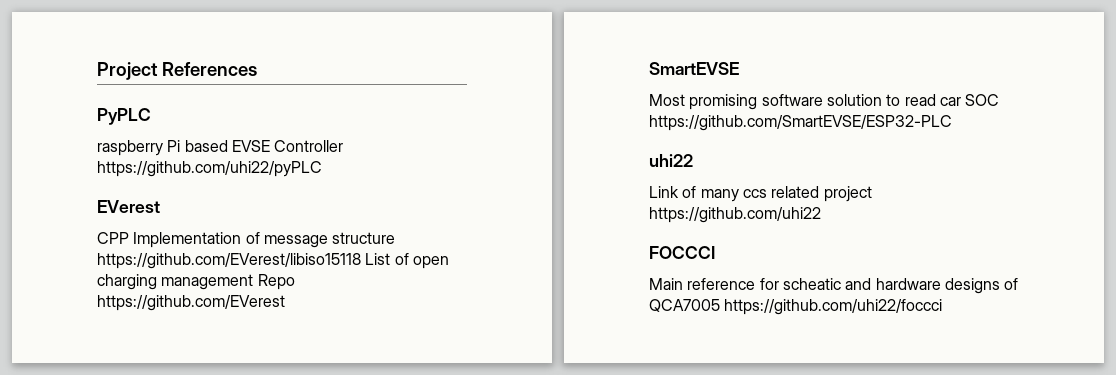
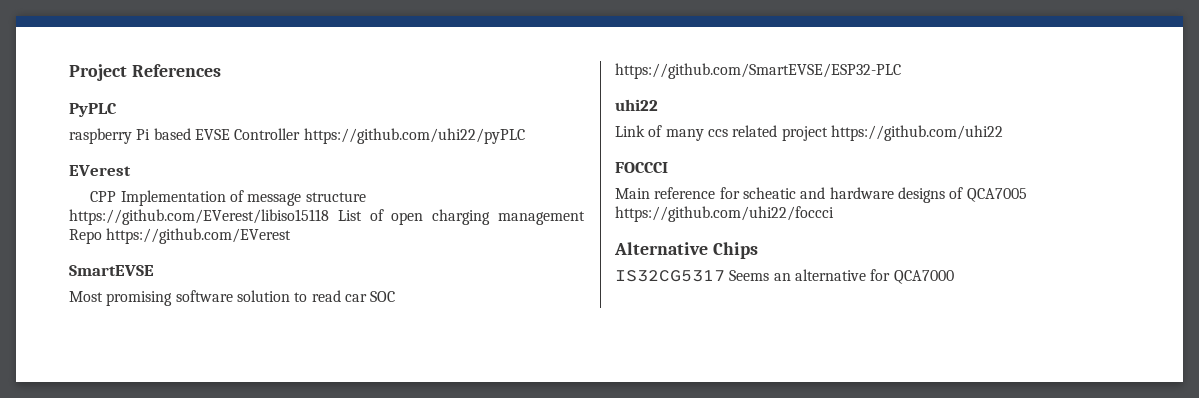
+ Alternative Chips
+ IS32CG5317 Seems an alternative for QCA7000

